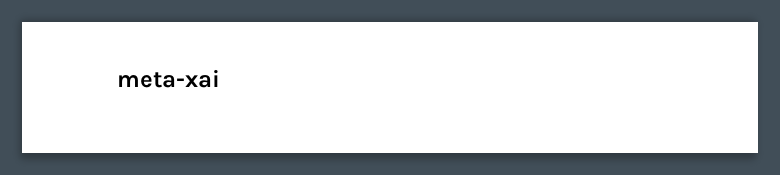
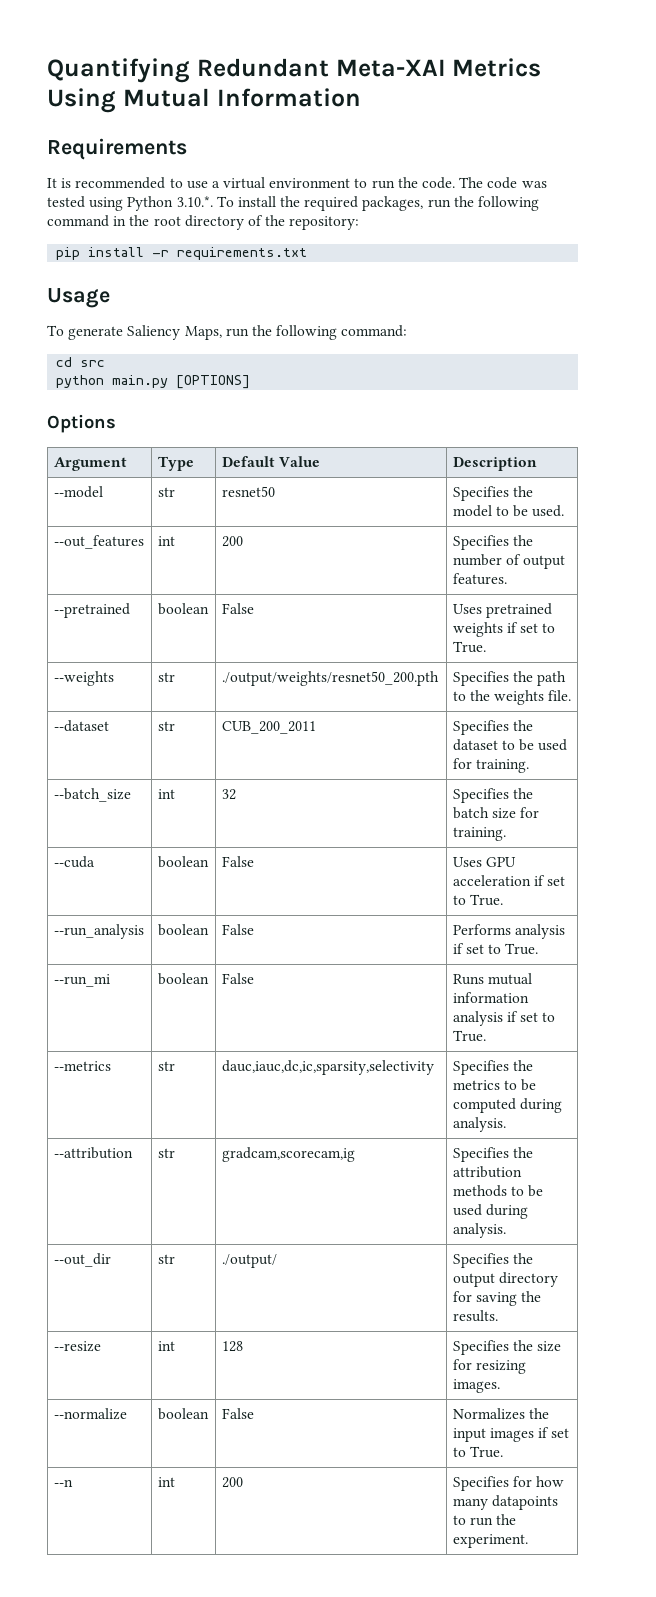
- meta-xai
+ Quantifying Redundant Meta-XAI Metrics Using Mutual Information
+ Requirements
+ It is recommended to use a virtual environment to run the code. The code was tested using Python 3.10.*. To install the required packages, run the following command in the root directory of the repository:
+ pip install -r requirements.txt
+ Usage
+ To generate Saliency Maps, run the following command:
+ cd src
+ python main.py [OPTIONS]
+ Options
+ Argument | Type | Default Value | Description
+ --model | str | resnet50 | Specifies the model to be used.
+ --out_features | int | 200 | Specifies the number of output features.
+ --pretrained | boolean | False | Uses pretrained weights if set to True.
+ --weights | str | ./output/weights/resnet50_200.pth | Specifies the path to the weights file.
+ --dataset | str | CUB_200_2011 | Specifies the dataset to be used for training.
+ --batch_size | int | 32 | Specifies the batch size for training.
+ --cuda | boolean | False | Uses GPU acceleration if set to True.
+ --run_analysis | boolean | False | Performs analysis if set to True.
+ --run_mi | boolean | False | Runs mutual information analysis if set to True.
+ --metrics | str | dauc,iauc,dc,ic,sparsity,selectivity | Specifies the metrics to be computed during analysis.
+ --attribution | str | gradcam,scorecam,ig | Specifies the attribution methods to be used during analysis.
+ --out_dir | str | ./output/ | Specifies the output directory for saving the results.
+ --resize | int | 128 | Specifies the size for resizing images.
+ --normalize | boolean | False | Normalizes the input images if set to True.
+ --n | int | 200 | Specifies for how many datapoints to run the experiment.

